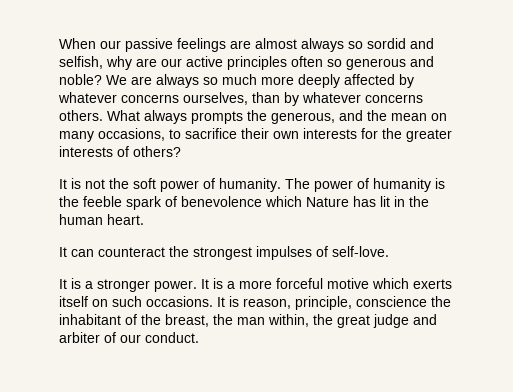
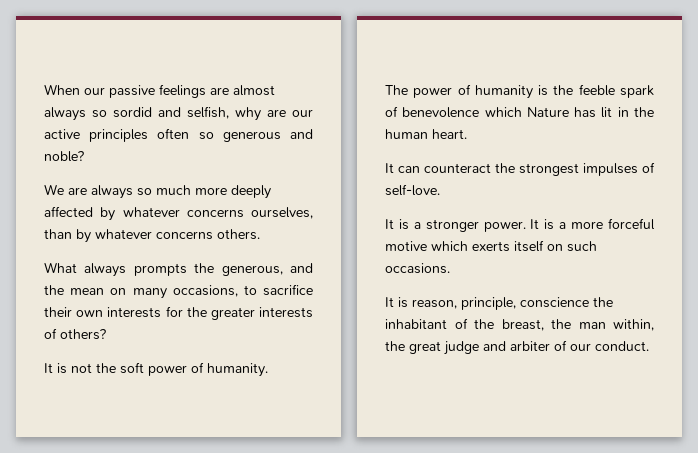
- When our passive feelings are almost always so sordid and selfish, why are our active principles often so generous and noble? We are always so much more deeply affected by whatever concerns ourselves, than by whatever concerns others. What always prompts the generous, and the mean on many occasions, to sacrifice their own interests for the greater interests of others?
+ When our passive feelings are almost always so sordid and selfish, why are our active principles often so generous and noble?
+ We are always so much more deeply affected by whatever concerns ourselves, than by whatever concerns others.
+ What always prompts the generous, and the mean on many occasions, to sacrifice their own interests for the greater interests of others?
- It is not the soft power of humanity. The power of humanity is the feeble spark of benevolence which Nature has lit in the human heart.
+ It is not the soft power of humanity.
+ The power of humanity is the feeble spark of benevolence which Nature has lit in the human heart.
- It is a more forceful motive which exerts itself on such occasions. It is reason, principle, conscience the inhabitant of the breast, the man within, the great judge and arbiter of our conduct.
+ It is a more forceful motive which exerts itself on such occasions.
+ It is reason, principle, conscience the inhabitant of the breast, the man within, the great judge and arbiter of our conduct.

